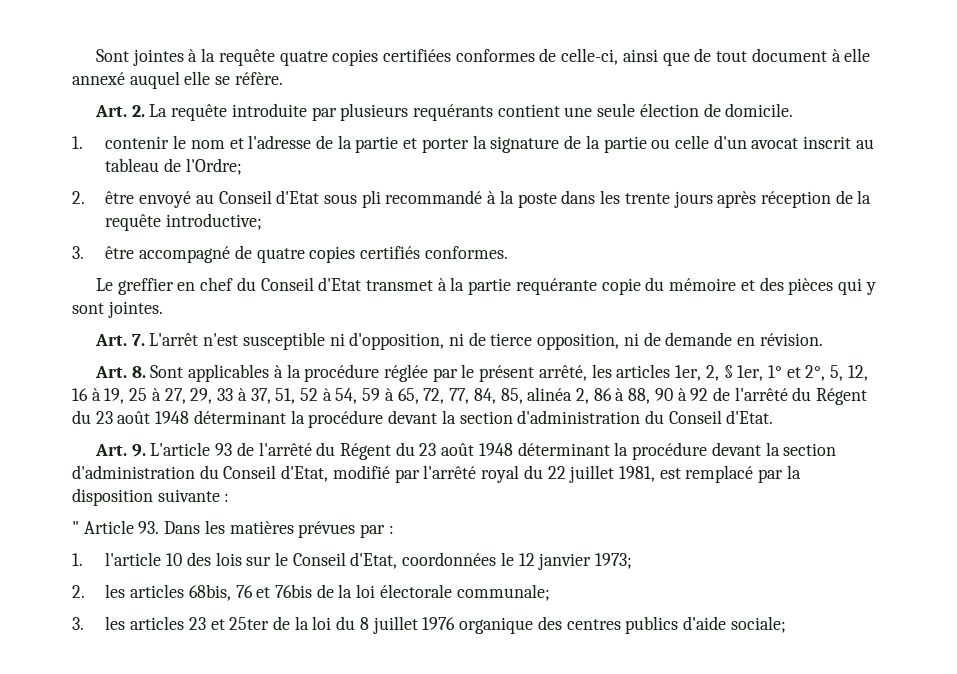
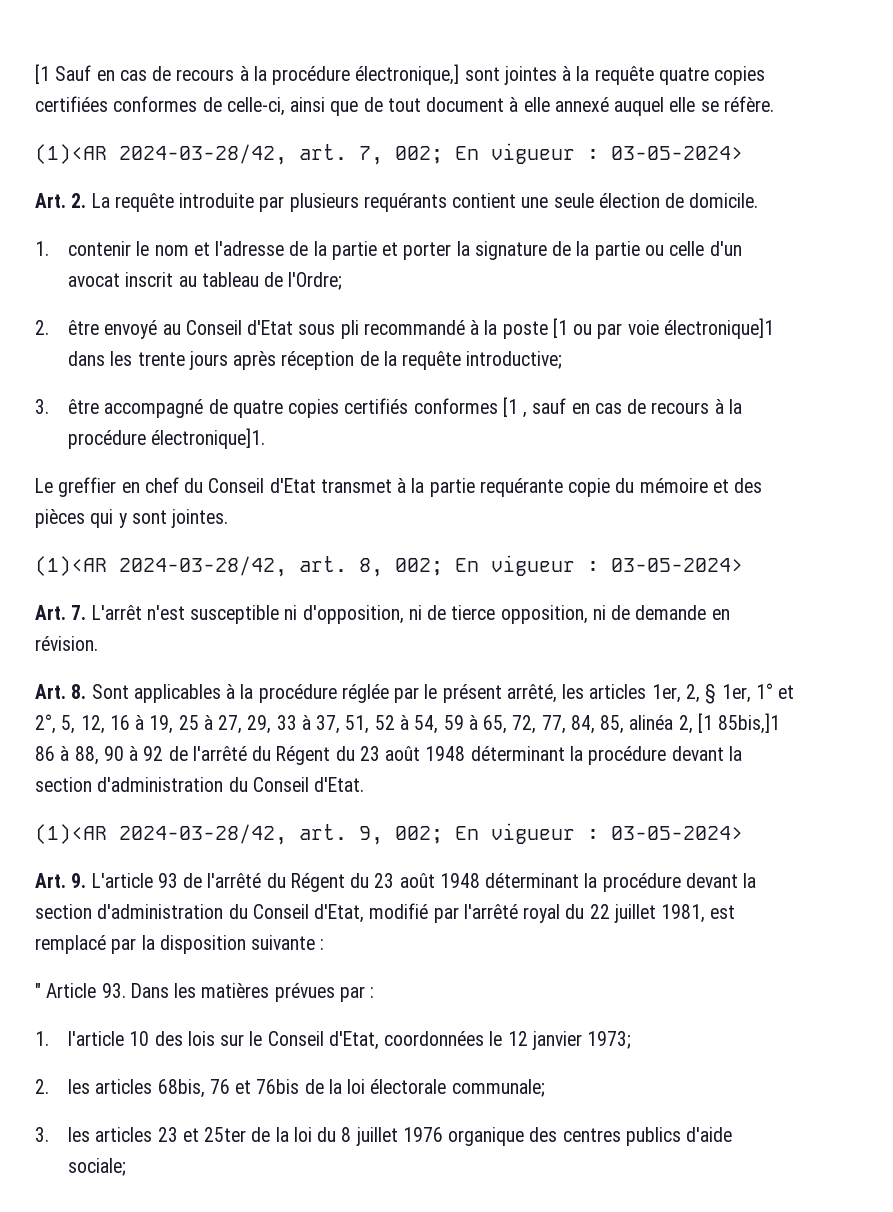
- Sont jointes à la requête quatre copies certifiées conformes de celle-ci, ainsi que de tout document à elle annexé auquel elle se réfère.
+ [1 Sauf en cas de recours à la procédure électronique,] sont jointes à la requête quatre copies certifiées conformes de celle-ci, ainsi que de tout document à elle annexé auquel elle se réfère.
+ (1)<AR 2024-03-28/42, art. 7, 002; En vigueur : 03-05-2024>
- 2. être envoyé au Conseil d'Etat sous pli recommandé à la poste dans les trente jours après réception de la requête introductive;
+ 2. être envoyé au Conseil d'Etat sous pli recommandé à la poste [1 ou par voie électronique]1 dans les trente jours après réception de la requête introductive;
- 3. être accompagné de quatre copies certifiés conformes.
+ 3. être accompagné de quatre copies certifiés conformes [1 , sauf en cas de recours à la procédure électronique]1.
+ (1)<AR 2024-03-28/42, art. 8, 002; En vigueur : 03-05-2024>
- Art. 8. Sont applicables à la procédure réglée par le présent arrêté, les articles 1er, 2, § 1er, 1° et 2°, 5, 12, 16 à 19, 25 à 27, 29, 33 à 37, 51, 52 à 54, 59 à 65, 72, 77, 84, 85, alinéa 2, 86 à 88, 90 à 92 de l'arrêté du Régent du 23 août 1948 déterminant la procédure devant la section d'administration du Conseil d'Etat.
+ Art. 8. Sont applicables à la procédure réglée par le présent arrêté, les articles 1er, 2, § 1er, 1° et 2°, 5, 12, 16 à 19, 25 à 27, 29, 33 à 37, 51, 52 à 54, 59 à 65, 72, 77, 84, 85, alinéa 2, [1 85bis,]1 86 à 88, 90 à 92 de l'arrêté du Régent du 23 août 1948 déterminant la procédure devant la section d'administration du Conseil d'Etat.
+ (1)<AR 2024-03-28/42, art. 9, 002; En vigueur : 03-05-2024>

